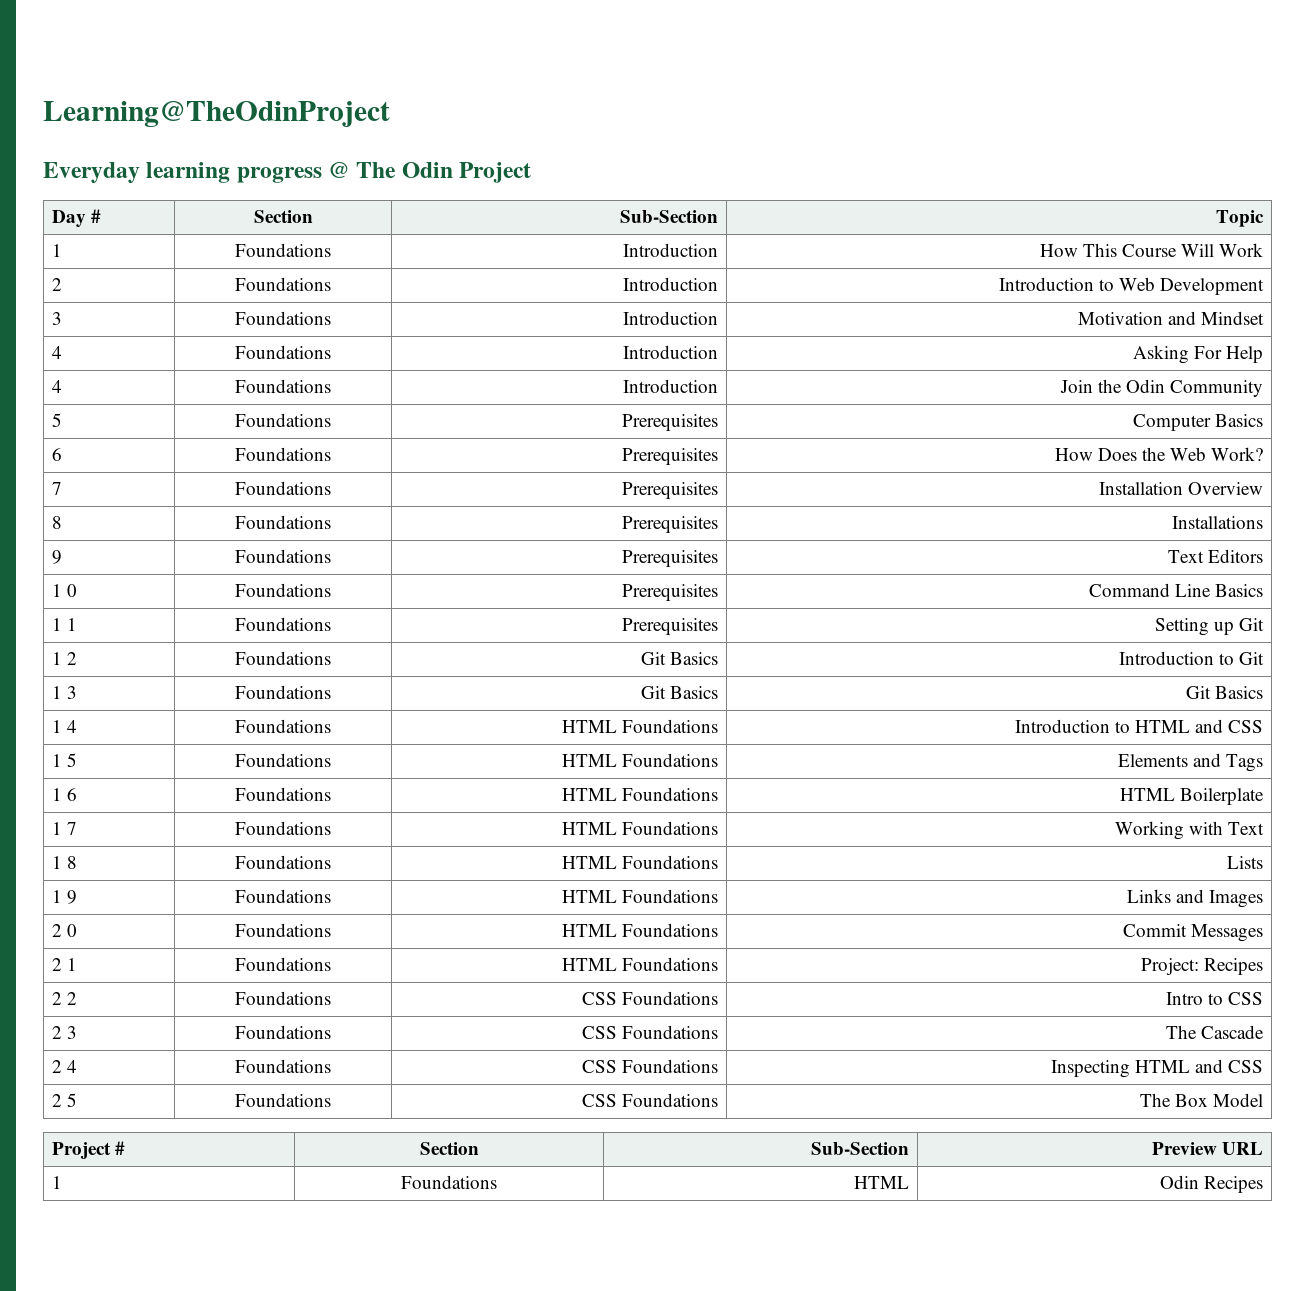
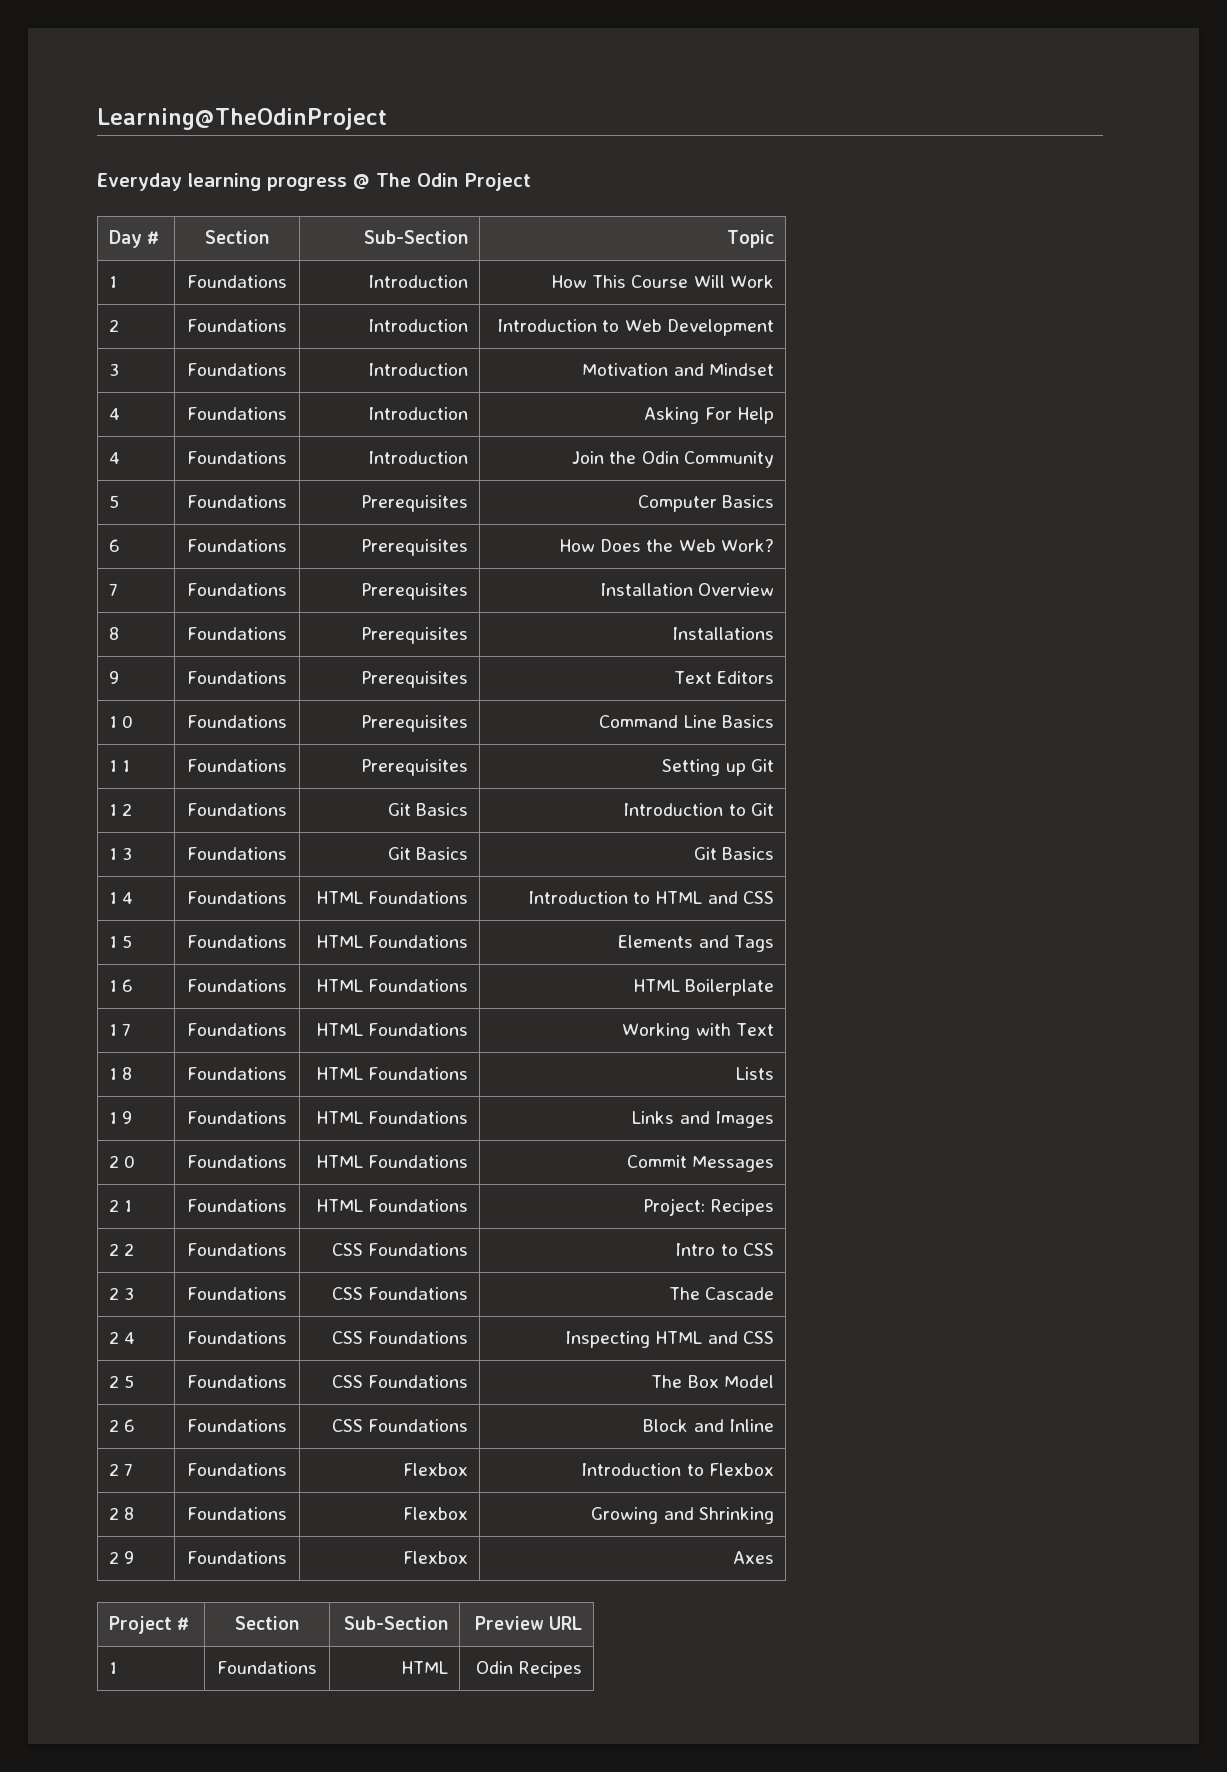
+ 2 6 | Foundations | CSS Foundations | Block and Inline
+ 2 7 | Foundations | Flexbox | Introduction to Flexbox
+ 2 8 | Foundations | Flexbox | Growing and Shrinking
+ 2 9 | Foundations | Flexbox | Axes

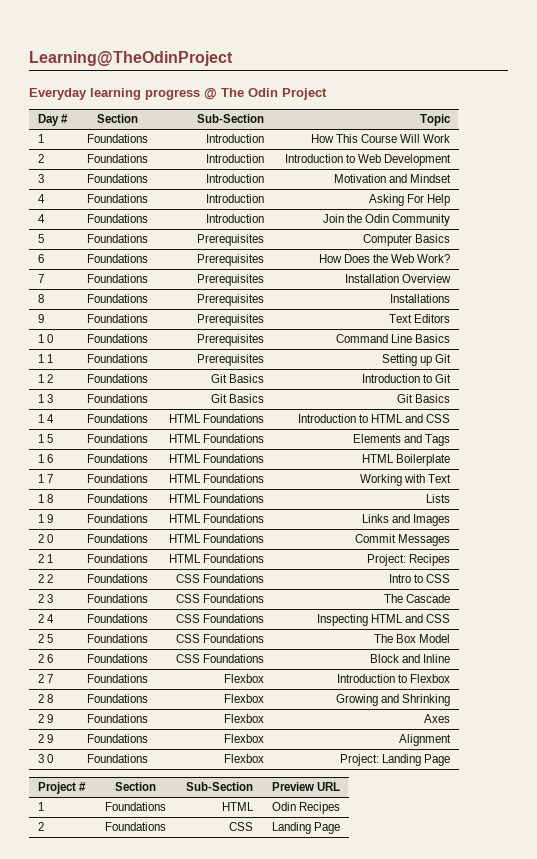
+ 2 9 | Foundations | Flexbox | Alignment
+ 3 0 | Foundations | Flexbox | Project: Landing Page
+ 2 | Foundations | CSS | Landing Page

